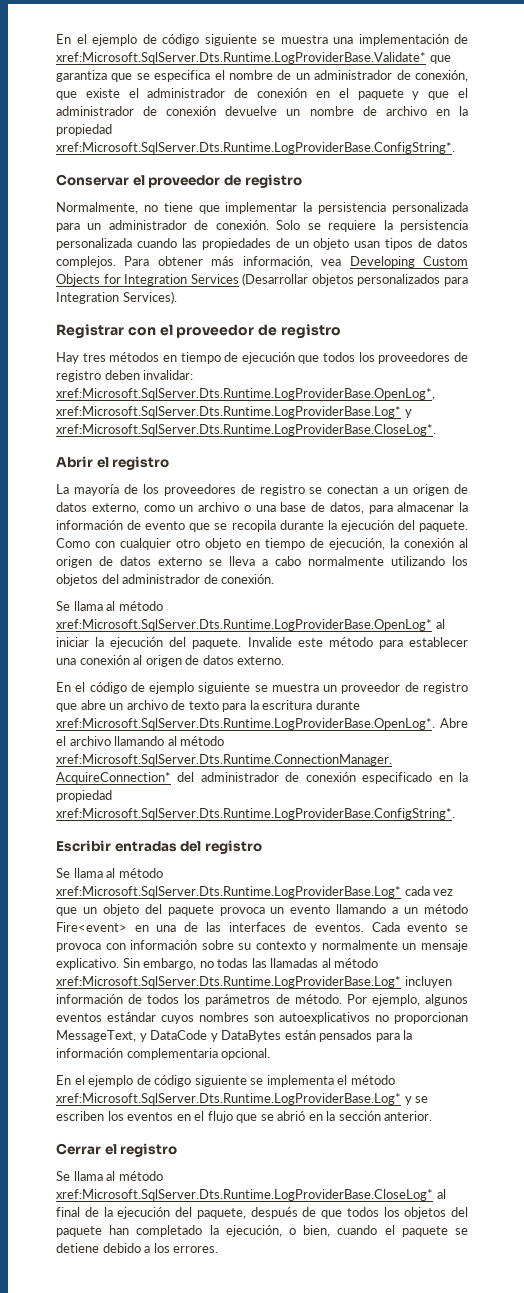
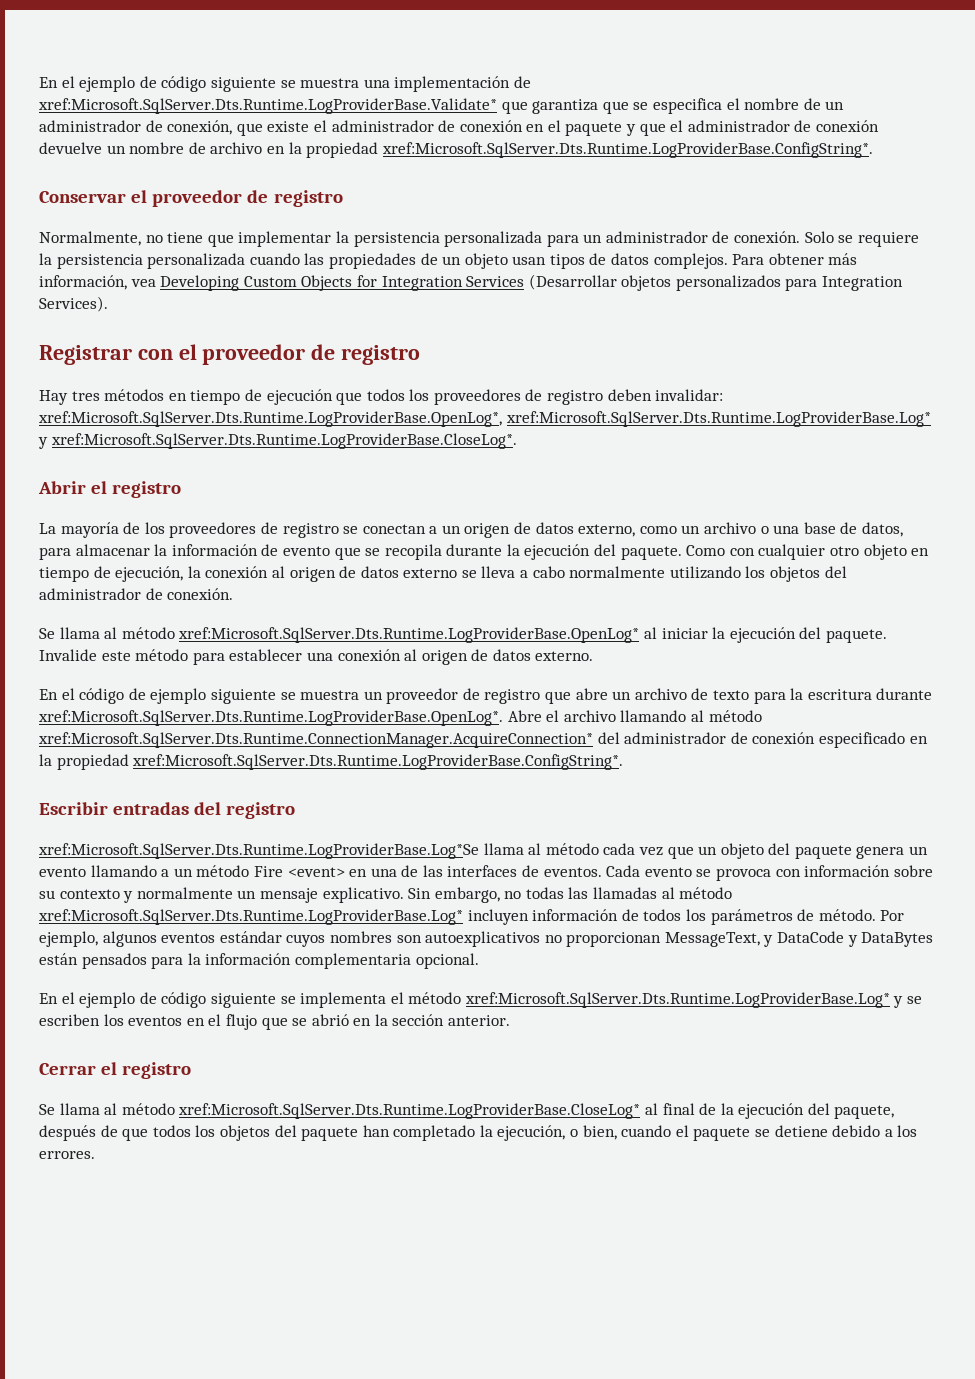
- Se llama al método xref:Microsoft.SqlServer.Dts.Runtime.LogProviderBase.Log* cada vez que un objeto del paquete provoca un evento llamando a un método Fire<event> en una de las interfaces de eventos.
+ xref:Microsoft.SqlServer.Dts.Runtime.LogProviderBase.Log*Se llama al método cada vez que un objeto del paquete genera un evento llamando a un método Fire <event> en una de las interfaces de eventos.

